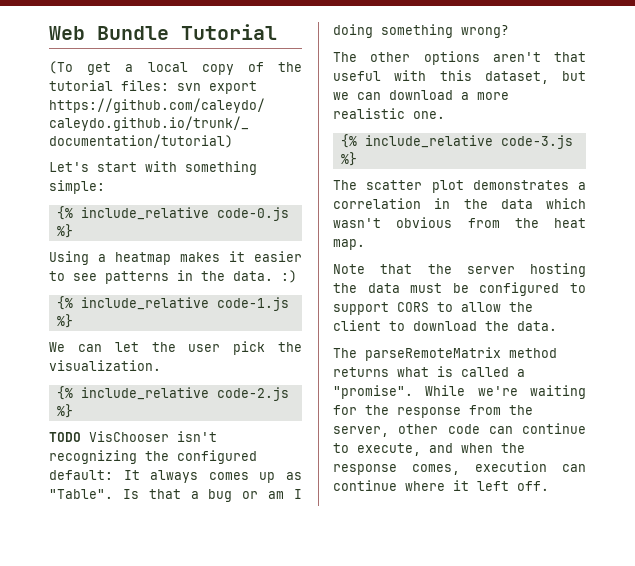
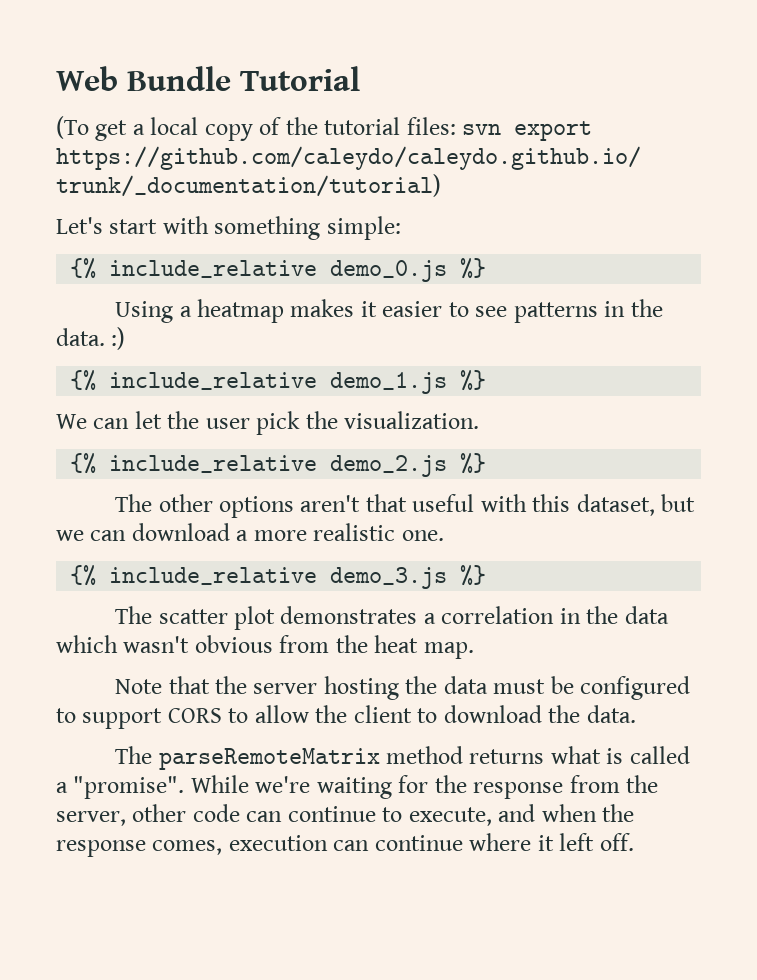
- {% include_relative code-0.js %}
+ {% include_relative demo_0.js %}
- {% include_relative code-1.js %}
+ {% include_relative demo_1.js %}
- {% include_relative code-2.js %}
- TODO VisChooser isn't recognizing the configured default: It always comes up as "Table". Is that a bug or am I doing something wrong?
+ {% include_relative demo_2.js %}
- {% include_relative code-3.js %}
+ {% include_relative demo_3.js %}

